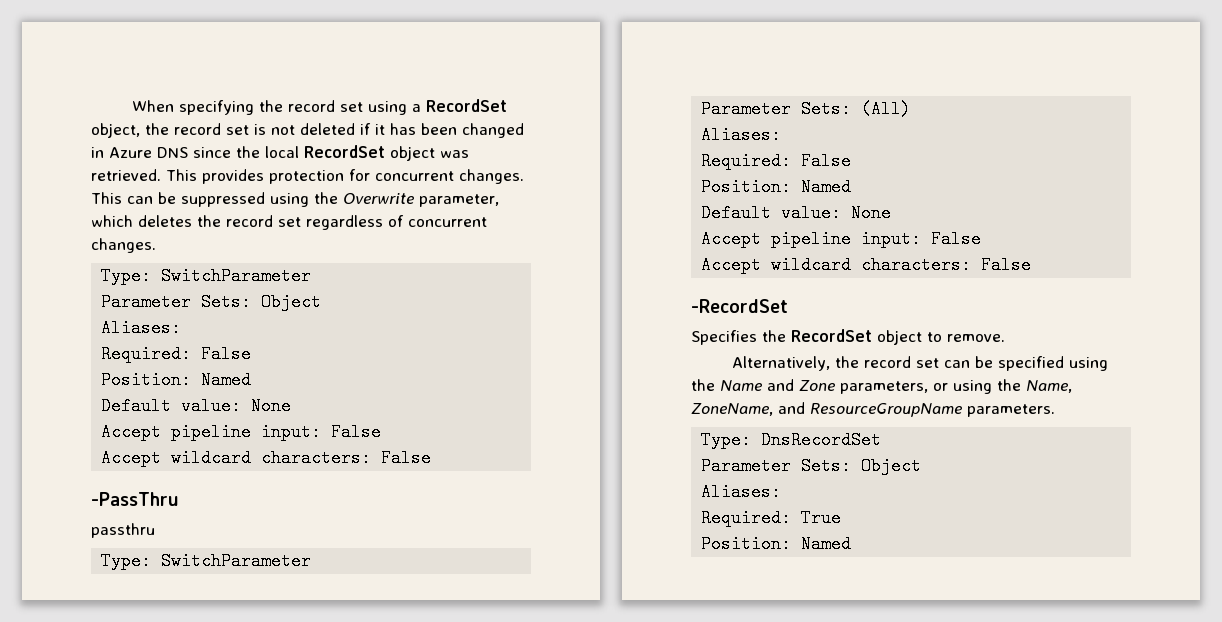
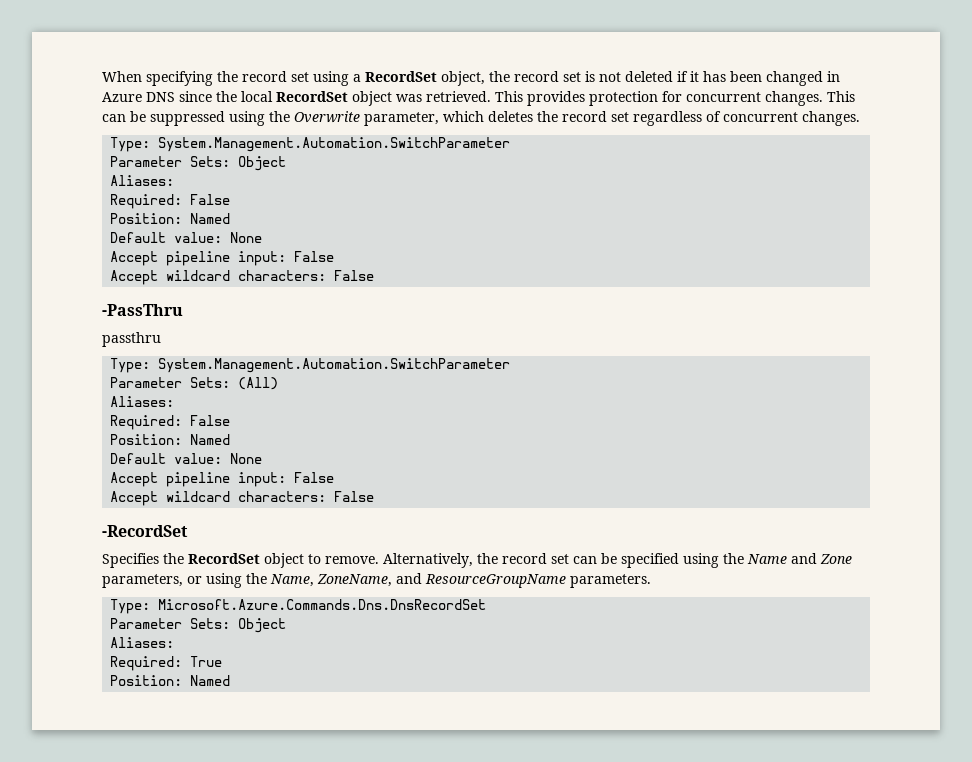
  This can be suppressed using the Overwrite parameter, which deletes the record set regardless of concurrent changes.
- Type: SwitchParameter
+ Type: System.Management.Automation.SwitchParameter
  passthru
- Type: SwitchParameter
+ Type: System.Management.Automation.SwitchParameter
- Specifies the RecordSet object to remove.
- Alternatively, the record set can be specified using the Name and Zone parameters, or using the Name, ZoneName, and ResourceGroupName parameters.
+ Specifies the RecordSet object to remove. Alternatively, the record set can be specified using the Name and Zone parameters, or using the Name, ZoneName, and ResourceGroupName parameters.
- Type: DnsRecordSet
+ Type: Microsoft.Azure.Commands.Dns.DnsRecordSet

